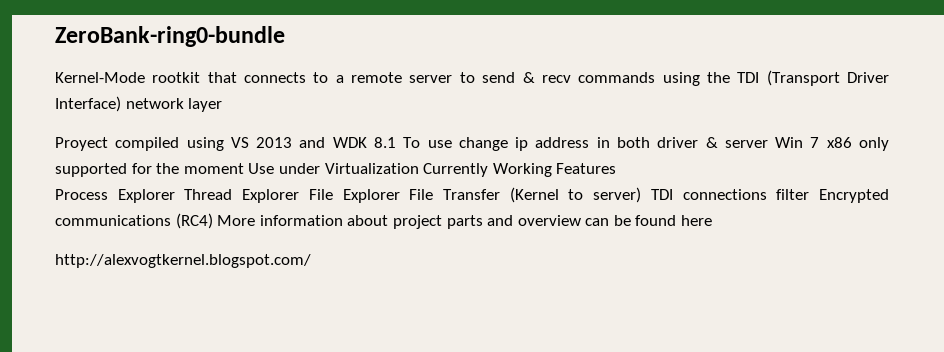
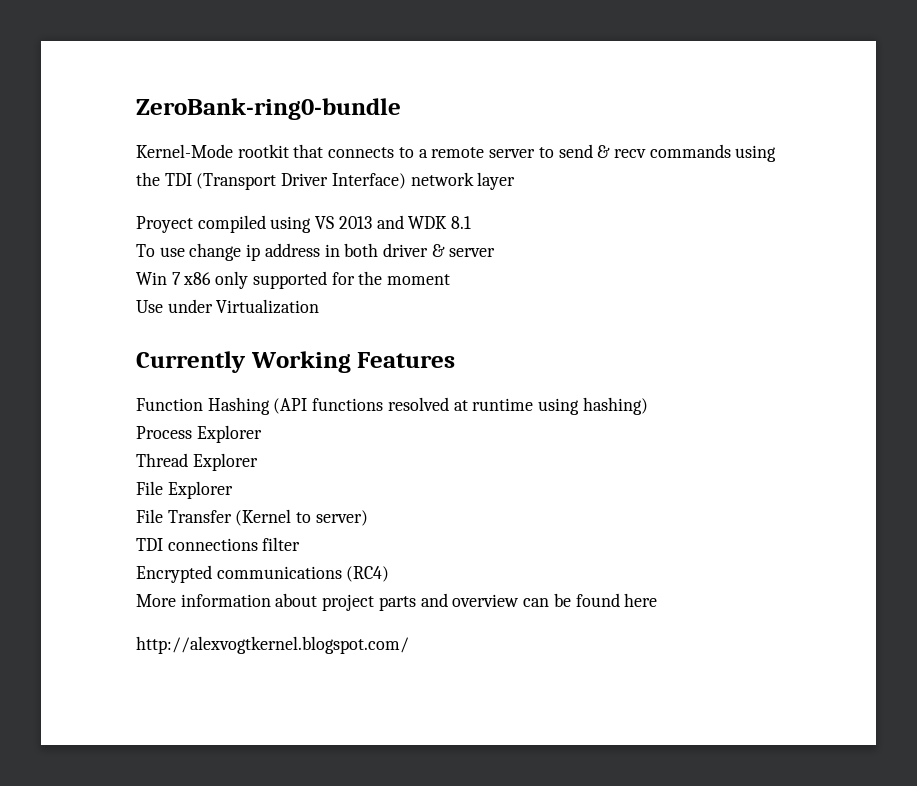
- Proyect compiled using VS 2013 and WDK 8.1 To use change ip address in both driver & server Win 7 x86 only supported for the moment Use under Virtualization Currently Working Features
+ Proyect compiled using VS 2013 and WDK 8.1
+ To use change ip address in both driver & server
+ Win 7 x86 only supported for the moment
+ Use under Virtualization
+ Currently Working Features
+ Function Hashing (API functions resolved at runtime using hashing)
- Process Explorer Thread Explorer File Explorer File Transfer (Kernel to server) TDI connections filter Encrypted communications (RC4) More information about project parts and overview can be found here
+ Process Explorer
+ Thread Explorer
+ File Explorer
+ File Transfer (Kernel to server)
+ TDI connections filter
+ Encrypted communications (RC4)
+ More information about project parts and overview can be found here

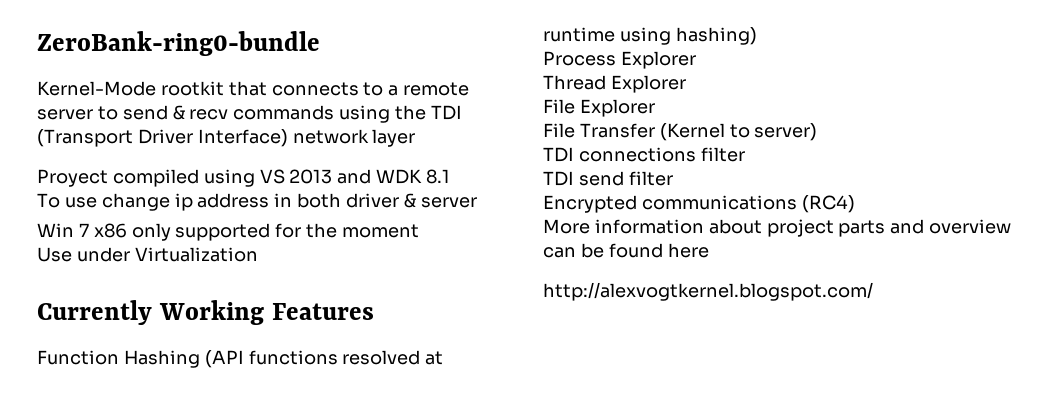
+ TDI send filter

